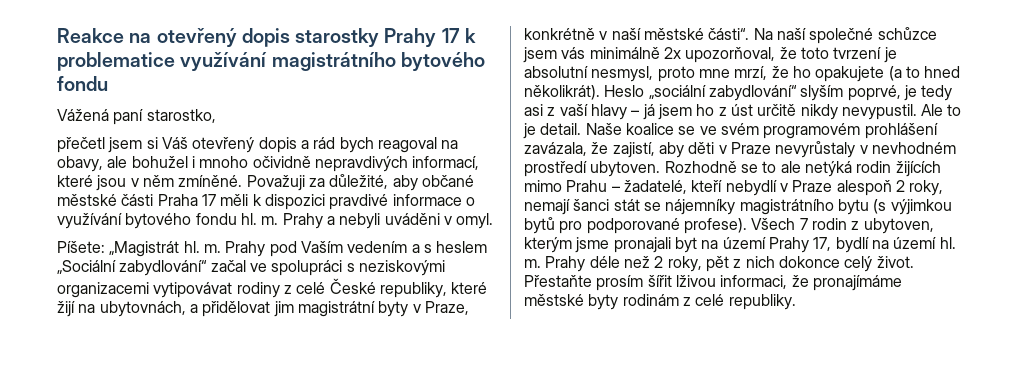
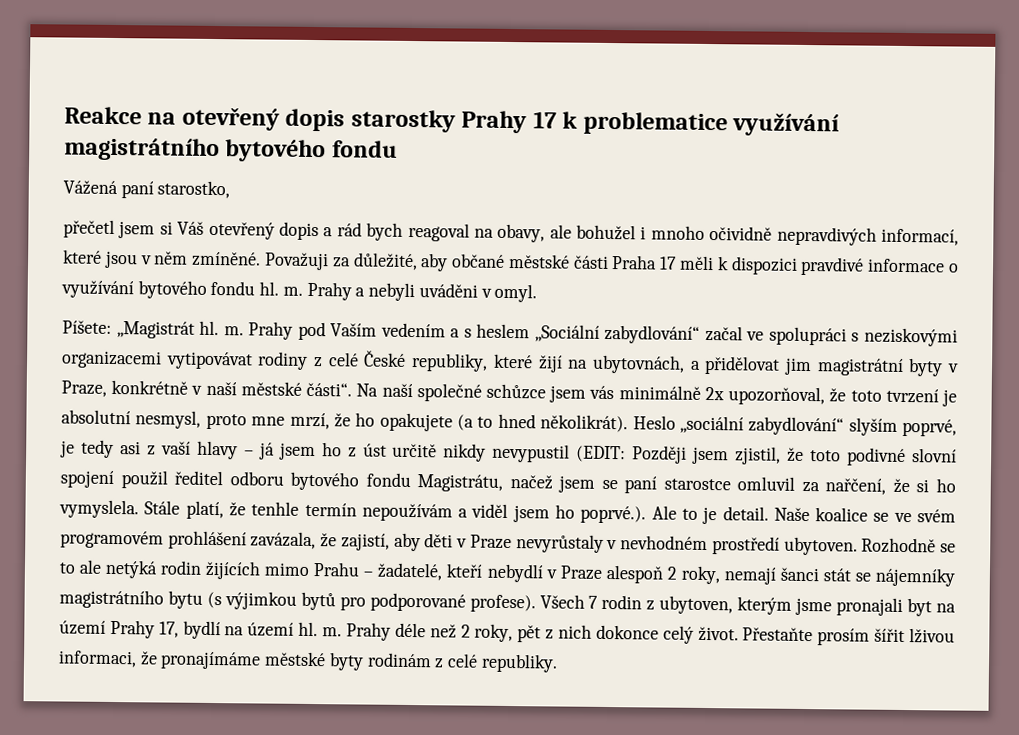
- Heslo „sociální zabydlování“ slyším poprvé, je tedy asi z vaší hlavy – já jsem ho z úst určitě nikdy nevypustil. Ale to je detail.
+ Heslo „sociální zabydlování“ slyším poprvé, je tedy asi z vaší hlavy – já jsem ho z úst určitě nikdy nevypustil (EDIT: Později jsem zjistil, že toto podivné slovní spojení použil ředitel odboru bytového fondu Magistrátu, načež jsem se paní starostce omluvil za nařčení, že si ho vymyslela. Stále platí, že tenhle termín nepoužívám a viděl jsem ho poprvé.). Ale to je detail.

